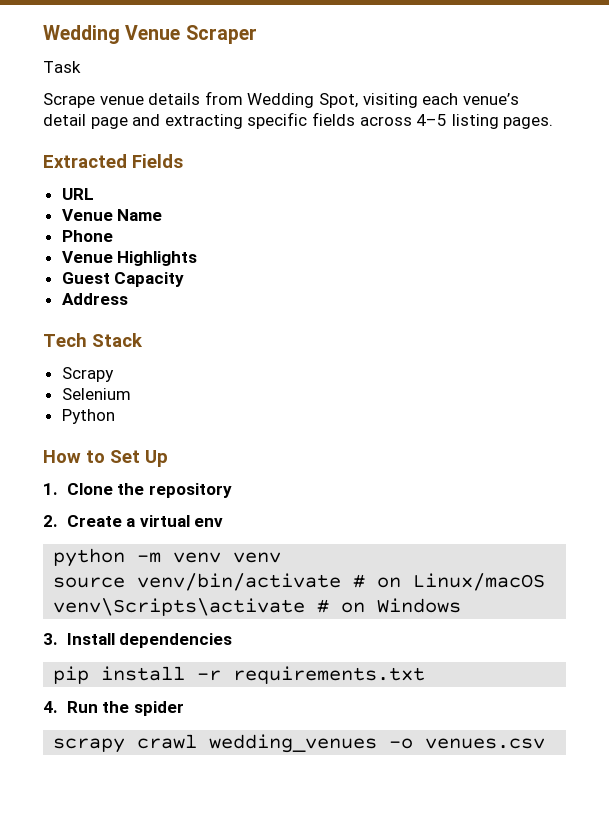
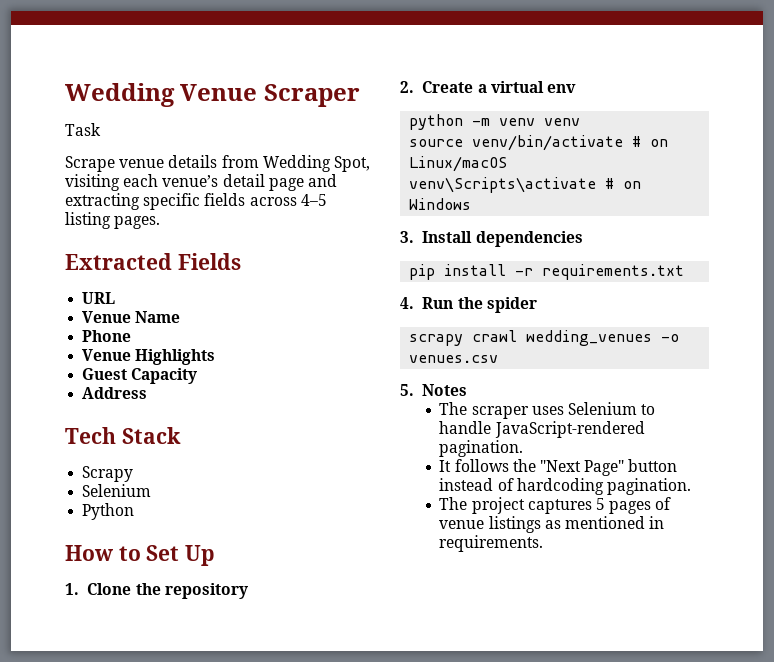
+ 5. Notes
+ The scraper uses Selenium to handle JavaScript-rendered pagination.
+ It follows the "Next Page" button instead of hardcoding pagination.
+ The project captures 5 pages of venue listings as mentioned in requirements.

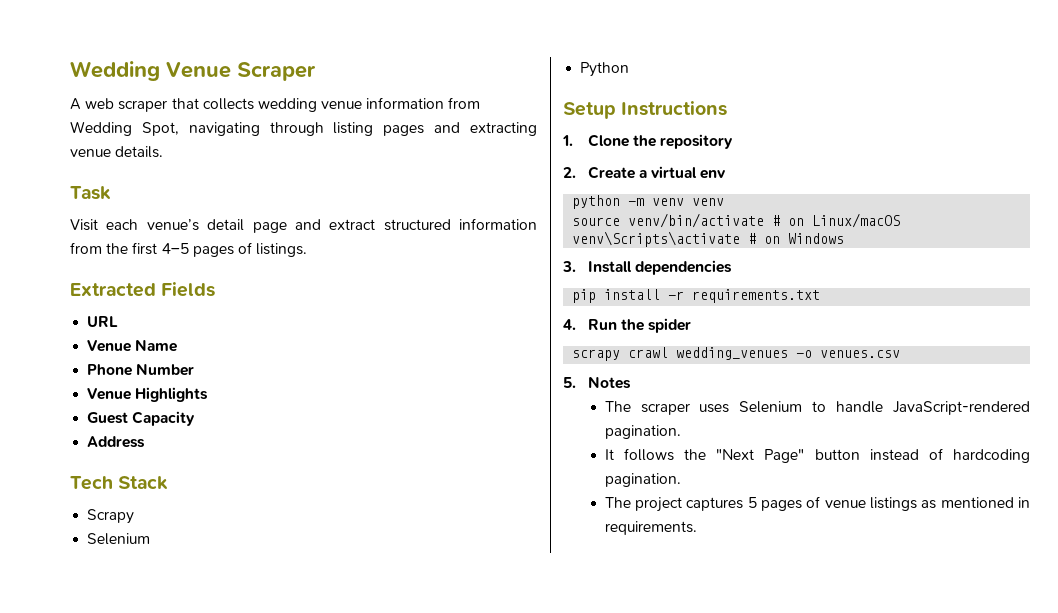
+ A web scraper that collects wedding venue information from Wedding Spot, navigating through listing pages and extracting venue details.
  Task
- Scrape venue details from Wedding Spot, visiting each venue’s detail page and extracting specific fields across 4–5 listing pages.
+ Visit each venue’s detail page and extract structured information from the first 4–5 pages of listings.
- Phone
+ Phone Number
- How to Set Up
+ Setup Instructions

